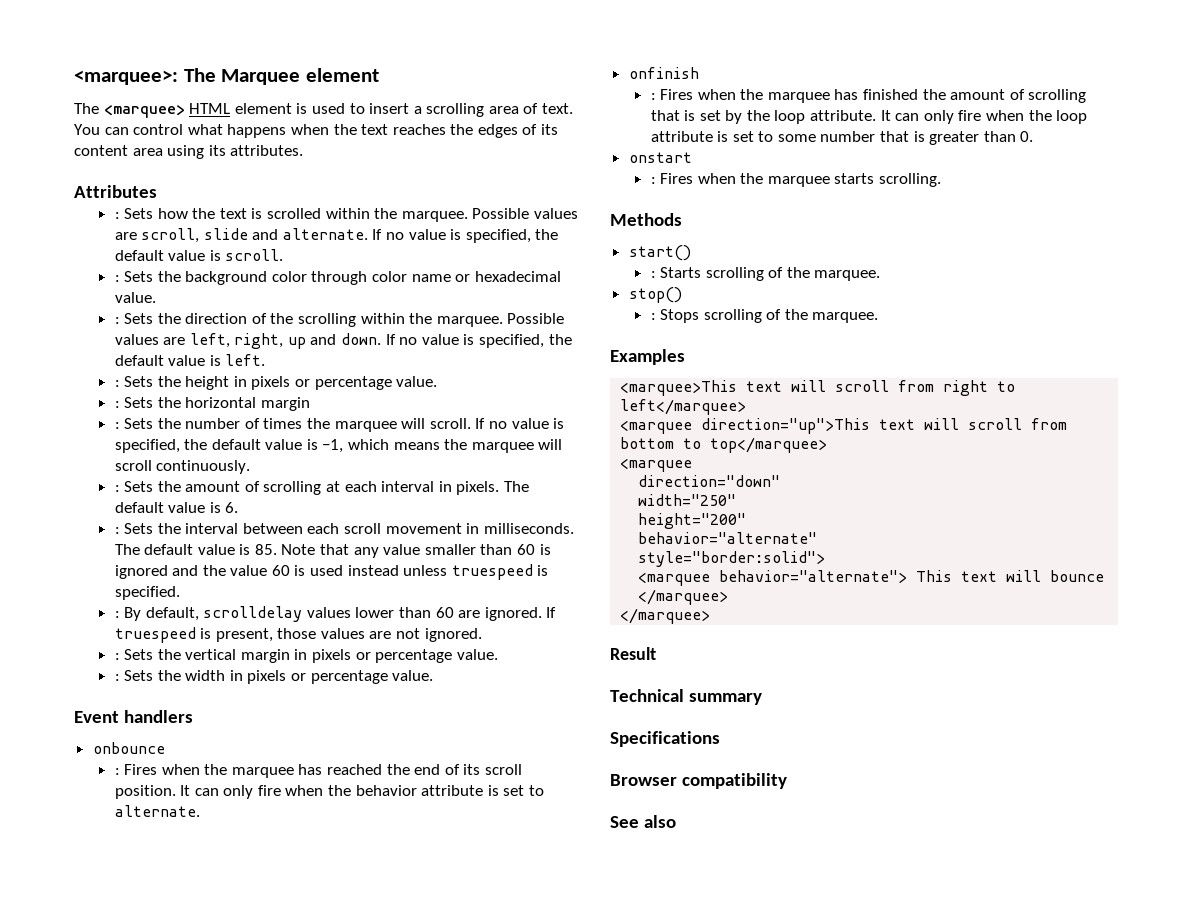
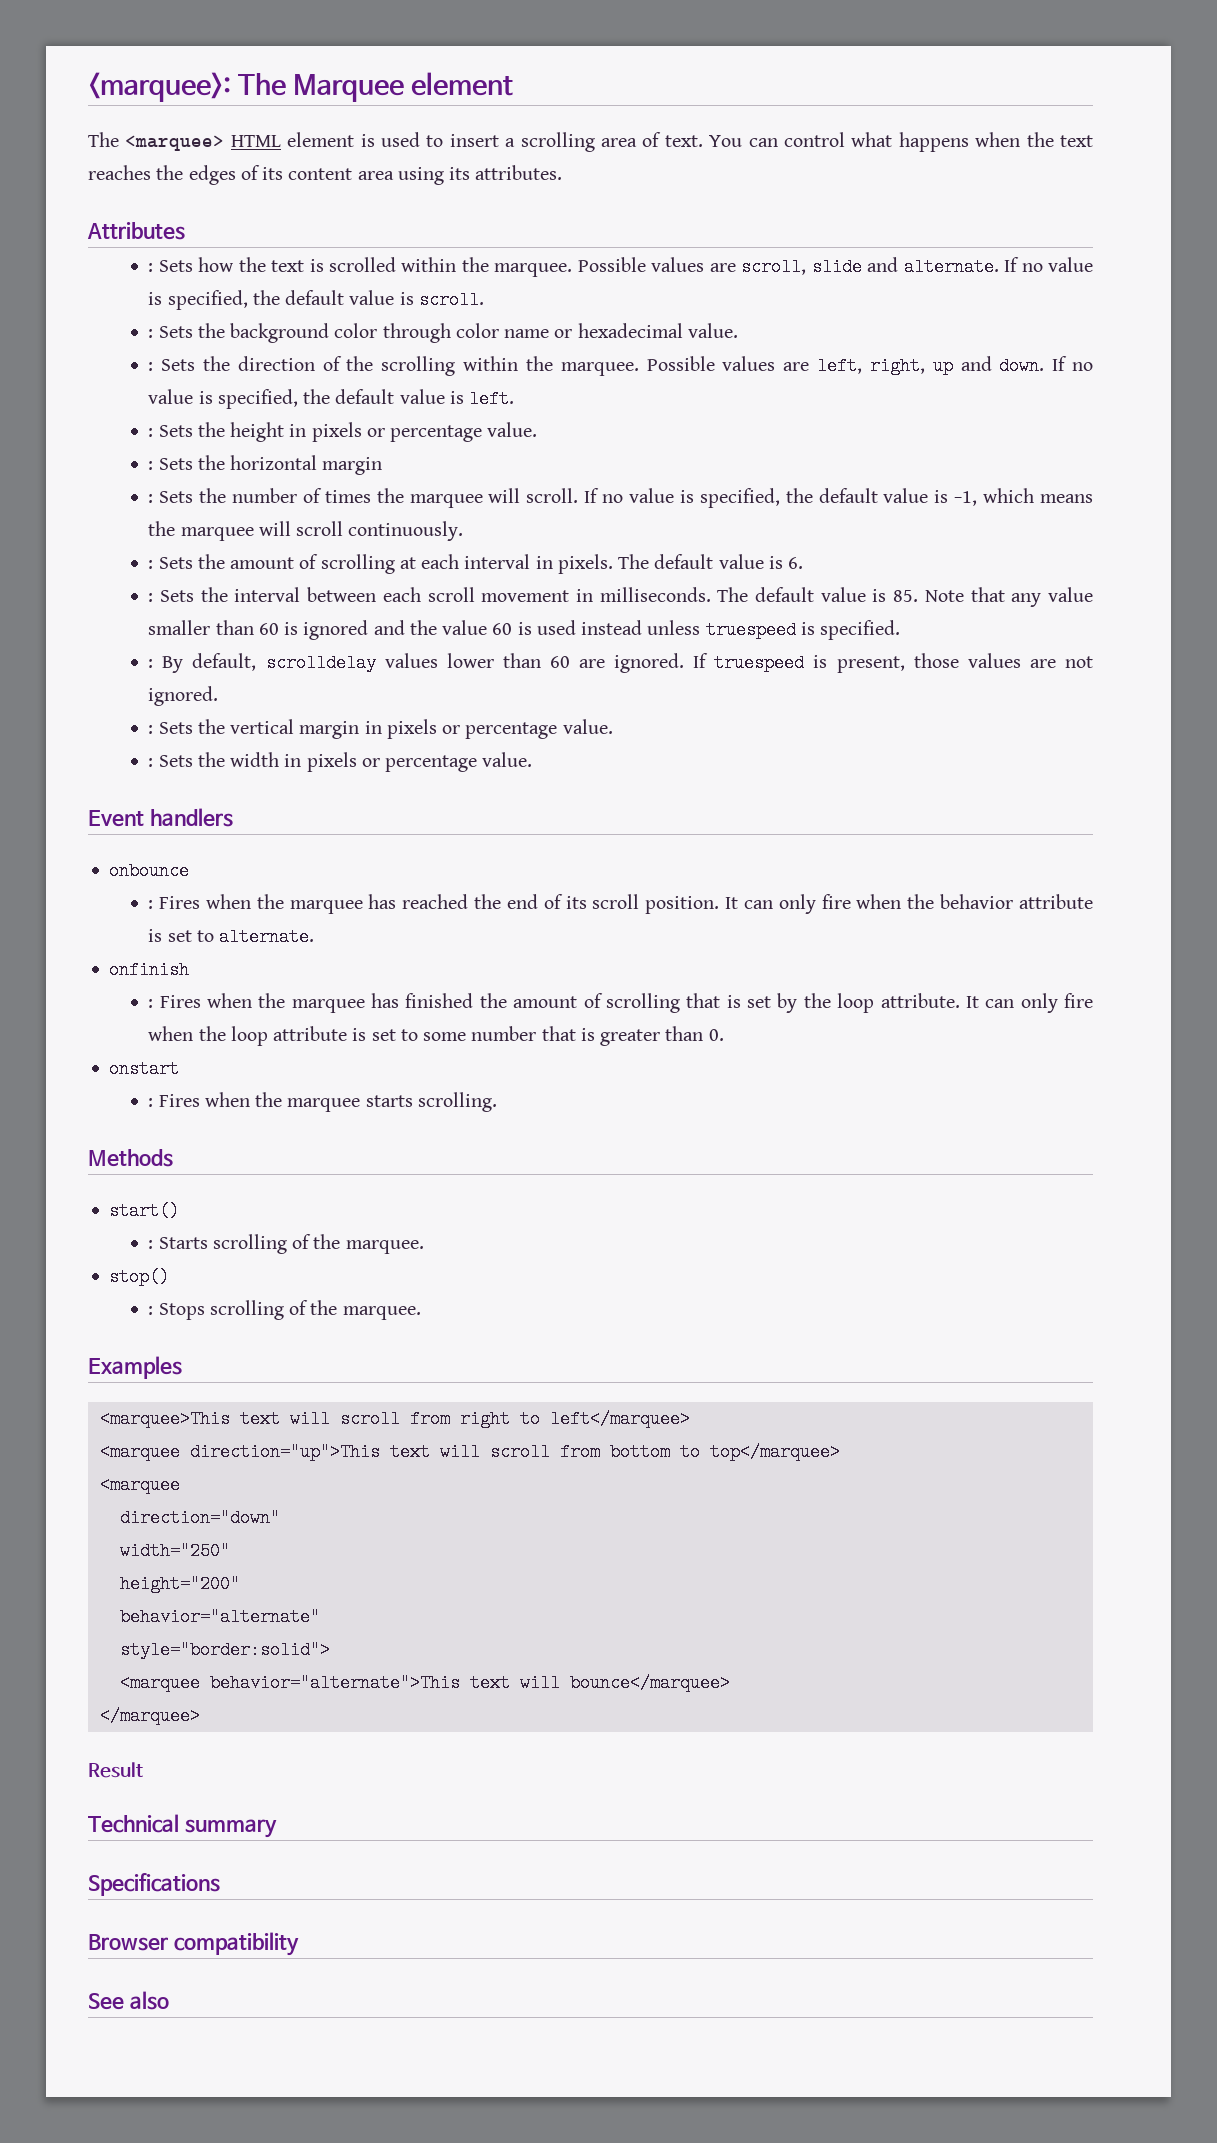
- <marquee behavior="alternate"> This text will bounce </marquee>
+ <marquee behavior="alternate">This text will bounce</marquee>

